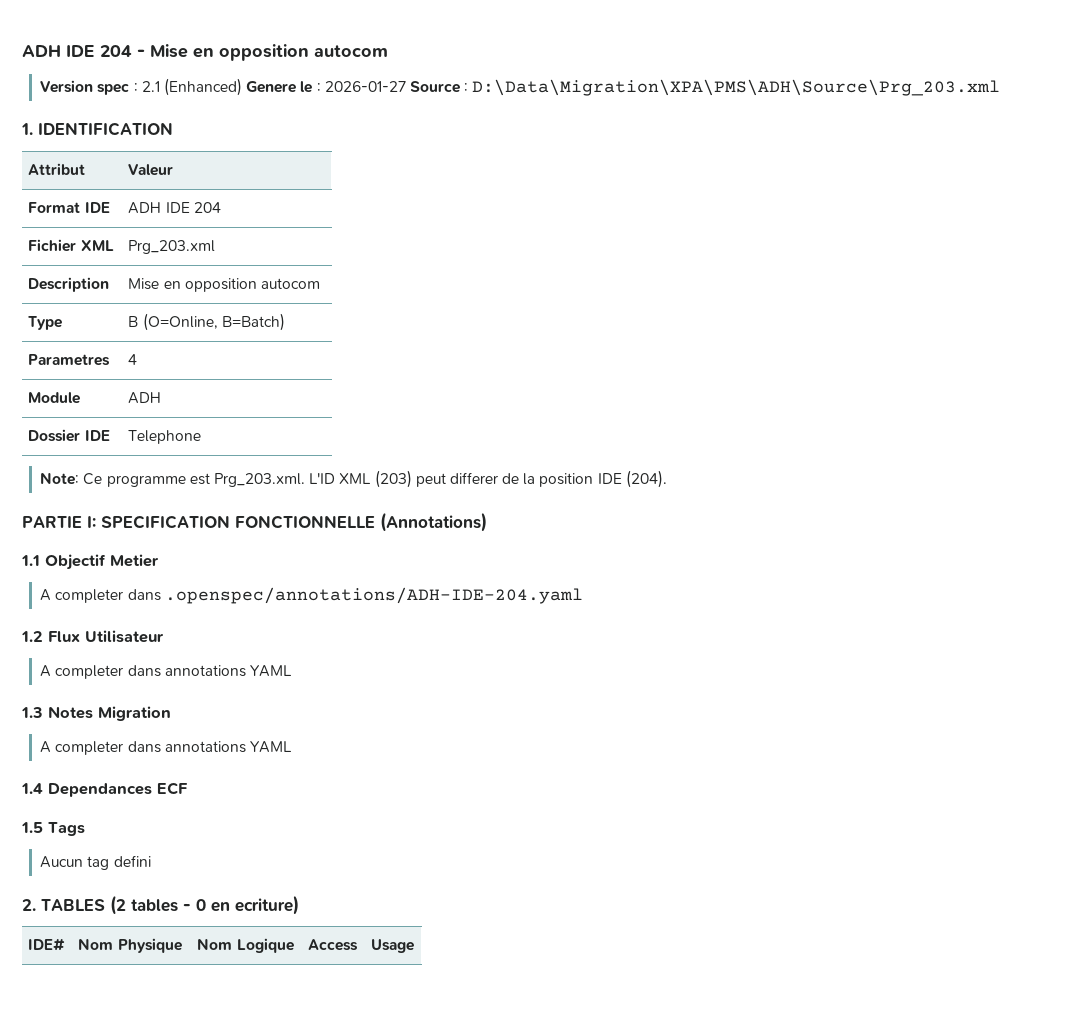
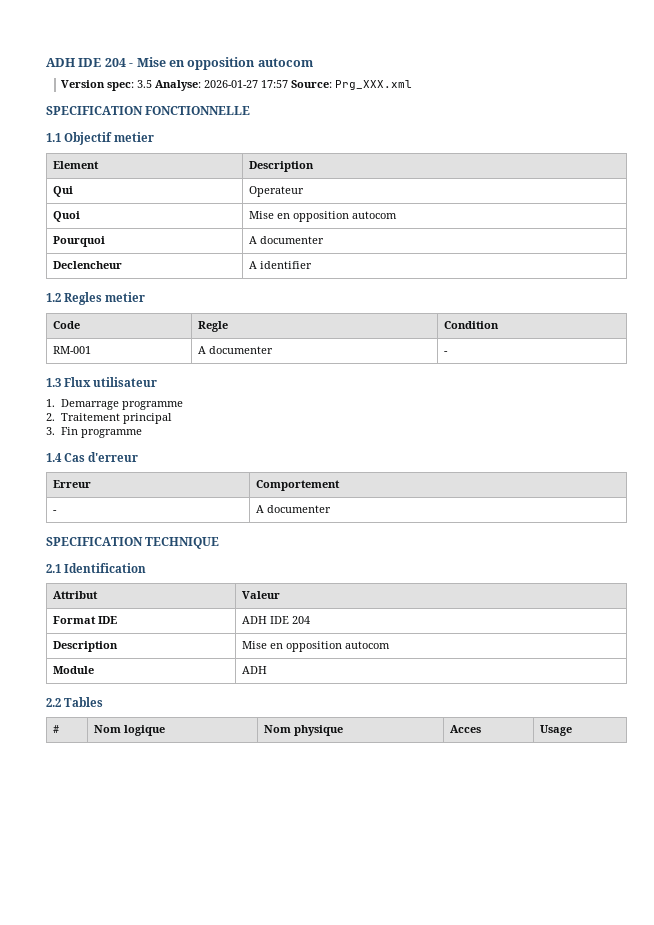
- Version spec : 2.1 (Enhanced) Genere le : 2026-01-27 Source : D:\Data\Migration\XPA\PMS\ADH\Source\Prg_203.xml
- 1. IDENTIFICATION
+ Version spec: 3.5 Analyse: 2026-01-27 17:57 Source: Prg_XXX.xml
+ SPECIFICATION FONCTIONNELLE
+ 1.1 Objectif metier
+ Element | Description
+ Qui | Operateur
+ Quoi | Mise en opposition autocom
+ Pourquoi | A documenter
+ Declencheur | A identifier
+ 1.2 Regles metier
+ Code | Regle | Condition
+ RM-001 | A documenter | -
+ 1.3 Flux utilisateur
+ 1. Demarrage programme
+ 2. Traitement principal
+ 3. Fin programme
+ 1.4 Cas d'erreur
+ Erreur | Comportement
+ - | A documenter
+ SPECIFICATION TECHNIQUE
+ 2.1 Identification
- Fichier XML | Prg_203.xml
- Type | B (O=Online, B=Batch)
- Parametres | 4
  Module | ADH
- Dossier IDE | Telephone
- Note: Ce programme est Prg_203.xml. L'ID XML (203) peut differer de la position IDE (204).
- PARTIE I: SPECIFICATION FONCTIONNELLE (Annotations)
- 1.1 Objectif Metier
- A completer dans .openspec/annotations/ADH-IDE-204.yaml
- 1.2 Flux Utilisateur
- A completer dans annotations YAML
- 1.3 Notes Migration
- A completer dans annotations YAML
- 1.4 Dependances ECF
- 1.5 Tags
- Aucun tag defini
- 2. TABLES (2 tables - 0 en ecriture)
- IDE# | Nom Physique | Nom Logique | Access | Usage
+ 2.2 Tables
+ # | Nom logique | Nom physique | Acces | Usage

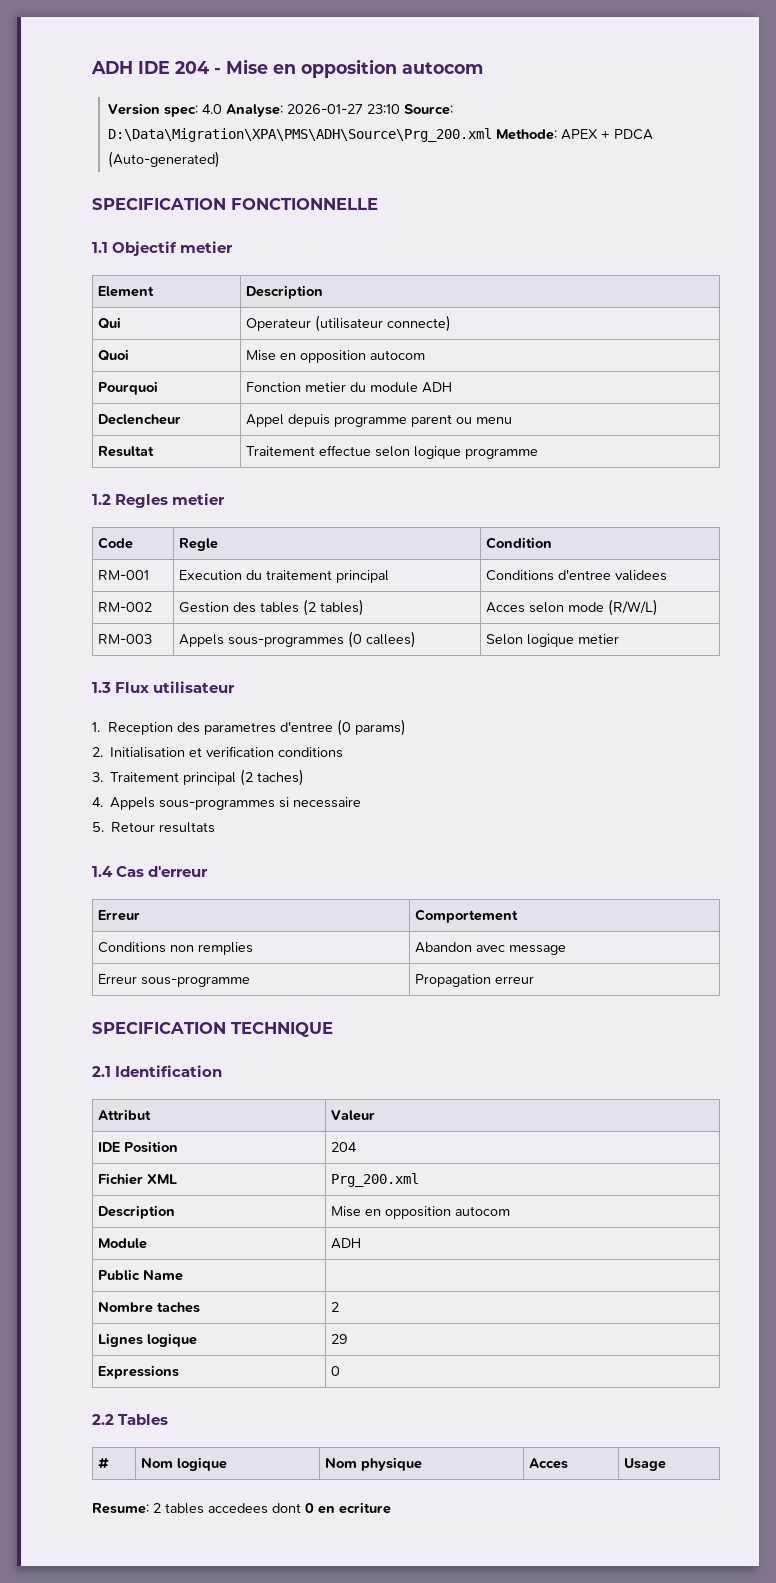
- Version spec: 3.5 Analyse: 2026-01-27 17:57 Source: Prg_XXX.xml
+ Version spec: 4.0 Analyse: 2026-01-27 23:10 Source: D:\Data\Migration\XPA\PMS\ADH\Source\Prg_200.xml Methode: APEX + PDCA (Auto-generated)
- Qui | Operateur
+ Qui | Operateur (utilisateur connecte)
- Pourquoi | A documenter
- Declencheur | A identifier
+ Pourquoi | Fonction metier du module ADH
+ Declencheur | Appel depuis programme parent ou menu
+ Resultat | Traitement effectue selon logique programme
- RM-001 | A documenter | -
+ RM-001 | Execution du traitement principal | Conditions d'entree validees
+ RM-002 | Gestion des tables (2 tables) | Acces selon mode (R/W/L)
+ RM-003 | Appels sous-programmes (0 callees) | Selon logique metier
  1.3 Flux utilisateur
- 1. Demarrage programme
- 2. Traitement principal
- 3. Fin programme
+ 1. Reception des parametres d'entree (0 params)
+ 2. Initialisation et verification conditions
+ 3. Traitement principal (2 taches)
+ 4. Appels sous-programmes si necessaire
+ 5. Retour resultats
- - | A documenter
+ Conditions non remplies | Abandon avec message
+ Erreur sous-programme | Propagation erreur
- Format IDE | ADH IDE 204
+ IDE Position | 204
+ Fichier XML | Prg_200.xml
+ Public Name |
+ Nombre taches | 2
+ Lignes logique | 29
+ Expressions | 0
+ Resume: 2 tables accedees dont 0 en ecriture

